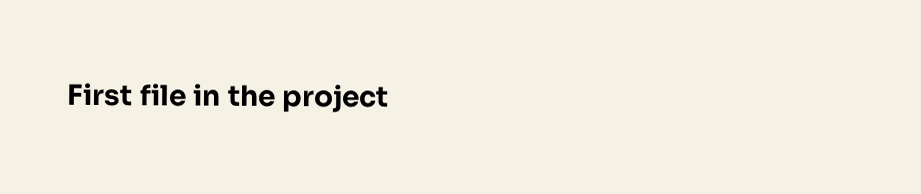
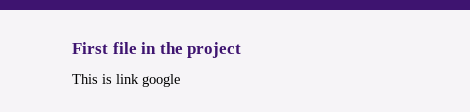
+ This is link google

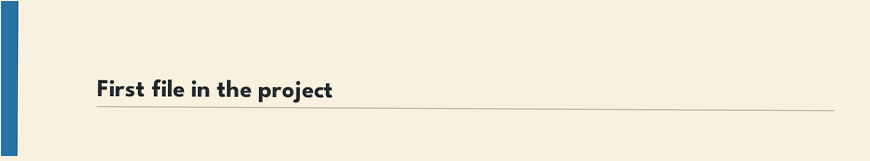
- This is link google

